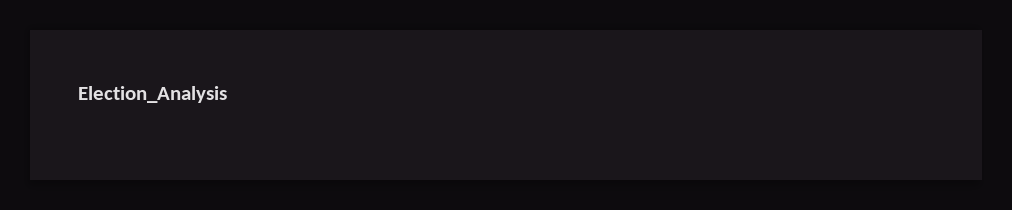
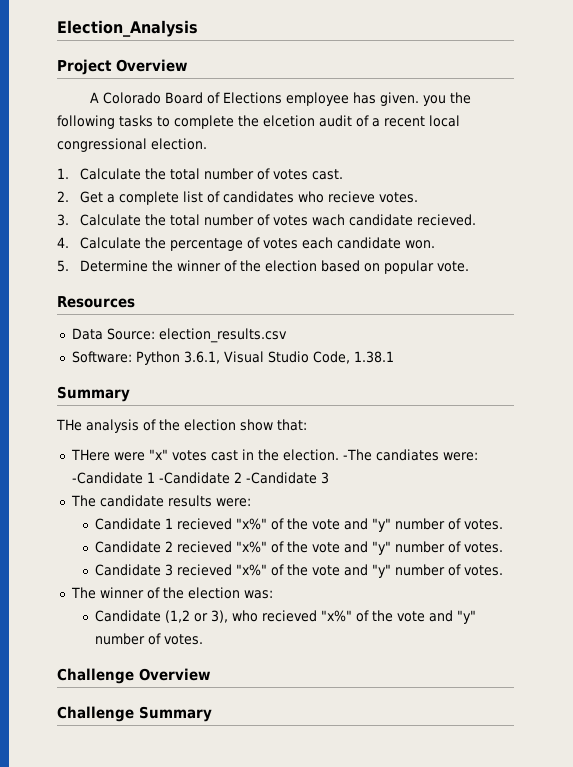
+ Project Overview
+ A Colorado Board of Elections employee has given. you the following tasks to complete the elcetion audit of a recent local congressional election.
+ 1. Calculate the total number of votes cast.
+ 2. Get a complete list of candidates who recieve votes.
+ 3. Calculate the total number of votes wach candidate recieved.
+ 4. Calculate the percentage of votes each candidate won.
+ 5. Determine the winner of the election based on popular vote.
+ Resources
+ Data Source: election_results.csv
+ Software: Python 3.6.1, Visual Studio Code, 1.38.1
+ Summary
+ THe analysis of the election show that:
+ THere were "x" votes cast in the election. -The candiates were: -Candidate 1 -Candidate 2 -Candidate 3
+ The candidate results were:
+ Candidate 1 recieved "x%" of the vote and "y" number of votes.
+ Candidate 2 recieved "x%" of the vote and "y" number of votes.
+ Candidate 3 recieved "x%" of the vote and "y" number of votes.
+ The winner of the election was:
+ Candidate (1,2 or 3), who recieved "x%" of the vote and "y" number of votes.
+ Challenge Overview
+ Challenge Summary

